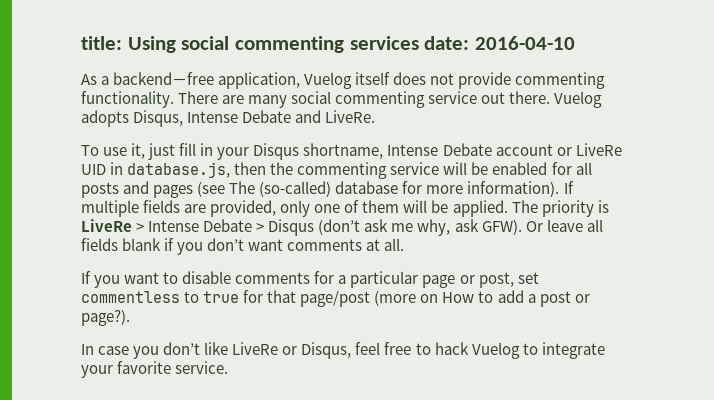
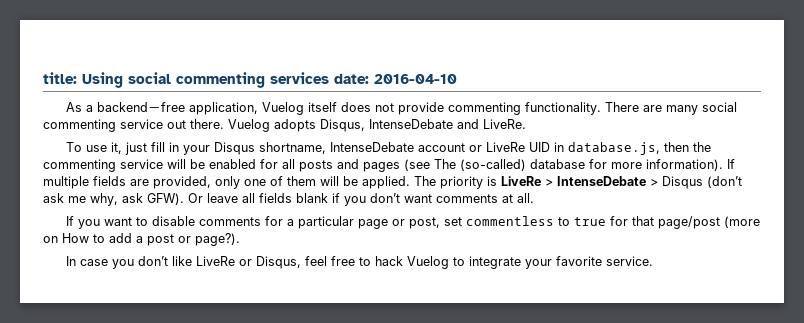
- Vuelog adopts Disqus, Intense Debate and LiveRe.
+ Vuelog adopts Disqus, IntenseDebate and LiveRe.
- To use it, just fill in your Disqus shortname, Intense Debate account or LiveRe UID in database.js, then the commenting service will be enabled for all posts and pages (see The (so-called) database for more information).
+ To use it, just fill in your Disqus shortname, IntenseDebate account or LiveRe UID in database.js, then the commenting service will be enabled for all posts and pages (see The (so-called) database for more information).
- The priority is LiveRe > Intense Debate > Disqus (don’t ask me why, ask GFW).
+ The priority is LiveRe > IntenseDebate > Disqus (don’t ask me why, ask GFW).

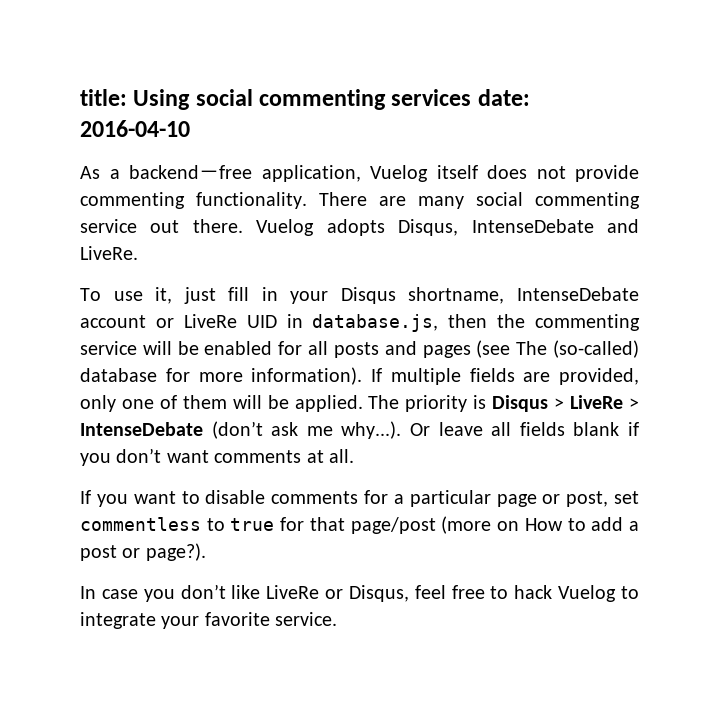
- The priority is LiveRe > IntenseDebate > Disqus (don’t ask me why, ask GFW). Or leave all fields blank if you don’t want comments at all.
+ The priority is Disqus > LiveRe > IntenseDebate (don’t ask me why...). Or leave all fields blank if you don’t want comments at all.

